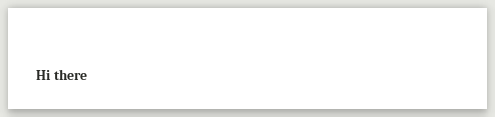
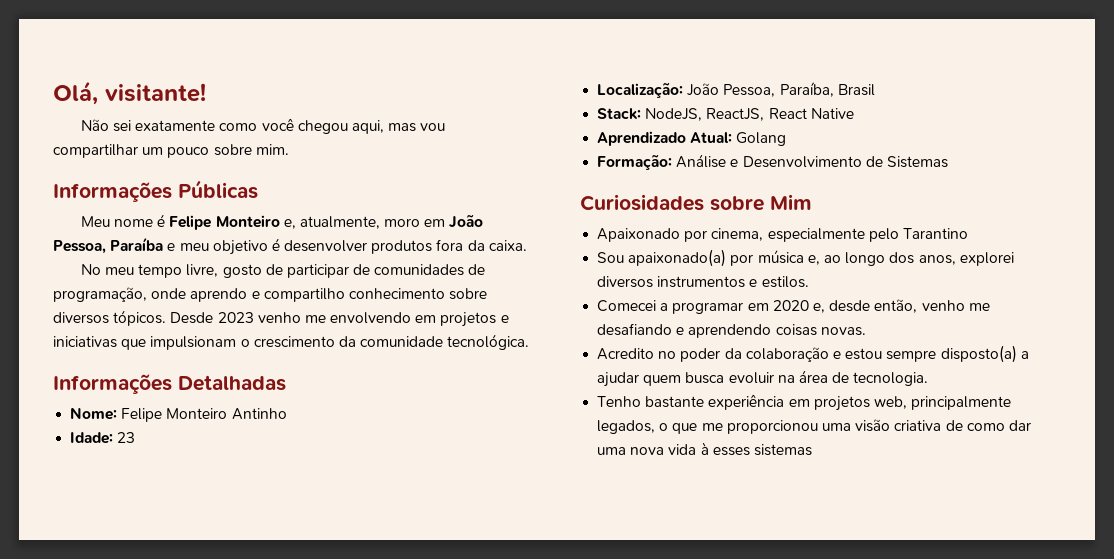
- Hi there
+ Olá, visitante!
+ Não sei exatamente como você chegou aqui, mas vou compartilhar um pouco sobre mim.
+ Informações Públicas
+ Meu nome é Felipe Monteiro e, atualmente, moro em João Pessoa, Paraíba e meu objetivo é desenvolver produtos fora da caixa.
+ No meu tempo livre, gosto de participar de comunidades de programação, onde aprendo e compartilho conhecimento sobre diversos tópicos. Desde 2023 venho me envolvendo em projetos e iniciativas que impulsionam o crescimento da comunidade tecnológica.
+ Informações Detalhadas
+ Nome: Felipe Monteiro Antinho
+ Idade: 23
+ Localização: João Pessoa, Paraíba, Brasil
+ Stack: NodeJS, ReactJS, React Native
+ Aprendizado Atual: Golang
+ Formação: Análise e Desenvolvimento de Sistemas
+ Curiosidades sobre Mim
+ Apaixonado por cinema, especialmente pelo Tarantino
+ Sou apaixonado(a) por música e, ao longo dos anos, explorei diversos instrumentos e estilos.
+ Comecei a programar em 2020 e, desde então, venho me desafiando e aprendendo coisas novas.
+ Acredito no poder da colaboração e estou sempre disposto(a) a ajudar quem busca evoluir na área de tecnologia.
+ Tenho bastante experiência em projetos web, principalmente legados, o que me proporcionou uma visão criativa de como dar uma nova vida à esses sistemas

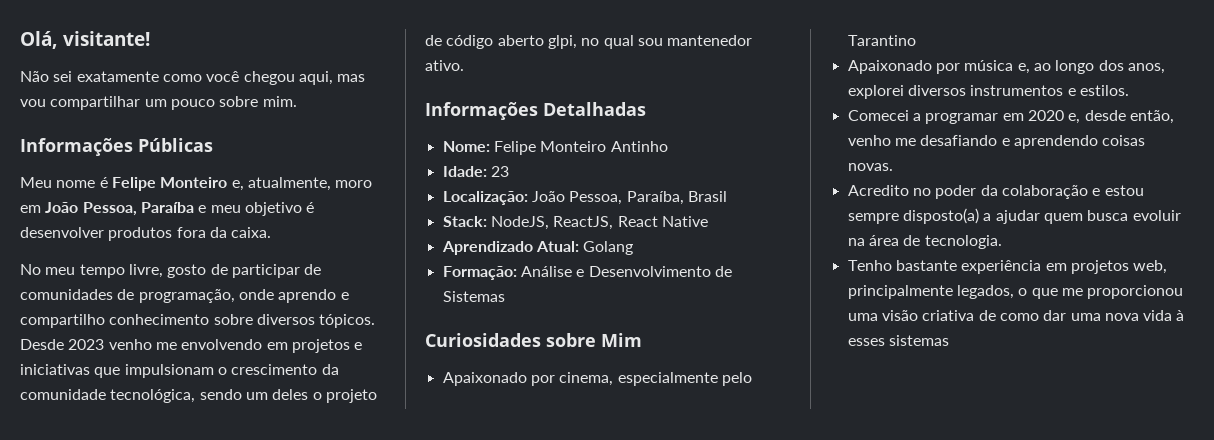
- Desde 2023 venho me envolvendo em projetos e iniciativas que impulsionam o crescimento da comunidade tecnológica.
+ Desde 2023 venho me envolvendo em projetos e iniciativas que impulsionam o crescimento da comunidade tecnológica, sendo um deles o projeto de código aberto glpi, no qual sou mantenedor ativo.
- Sou apaixonado(a) por música e, ao longo dos anos, explorei diversos instrumentos e estilos.
+ Apaixonado por música e, ao longo dos anos, explorei diversos instrumentos e estilos.

